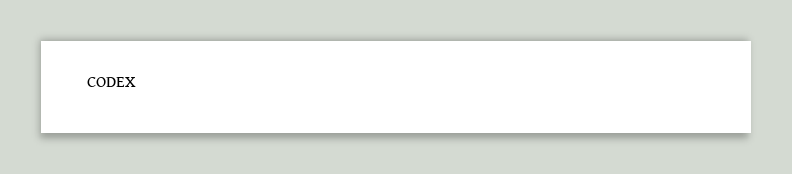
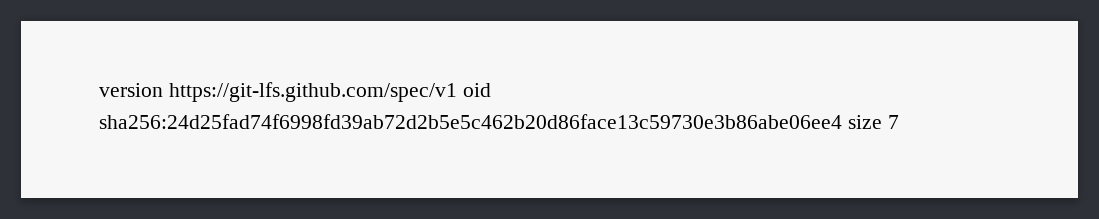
- CODEX
+ version https://git-lfs.github.com/spec/v1 oid sha256:24d25fad74f6998fd39ab72d2b5e5c462b20d86face13c59730e3b86abe06ee4 size 7

